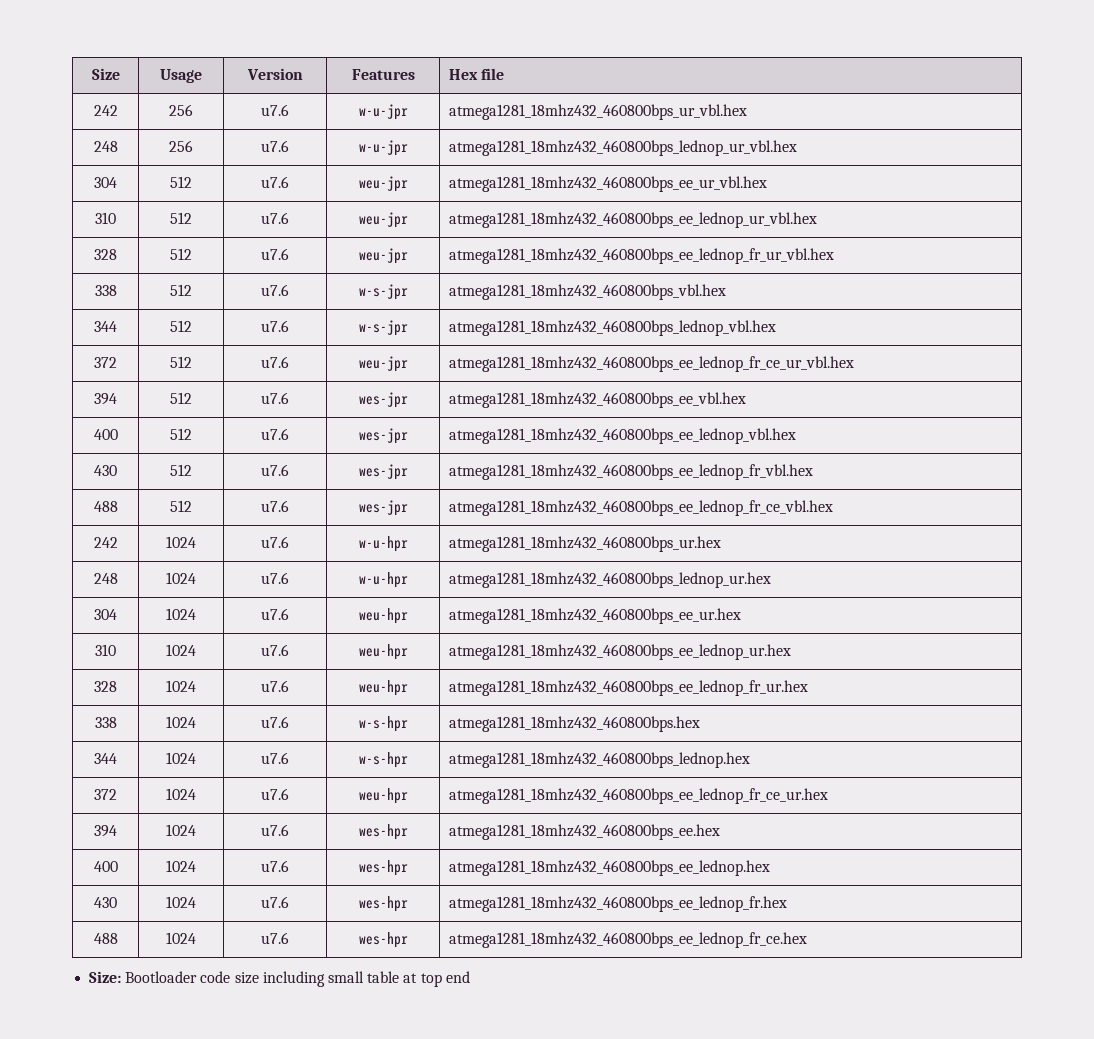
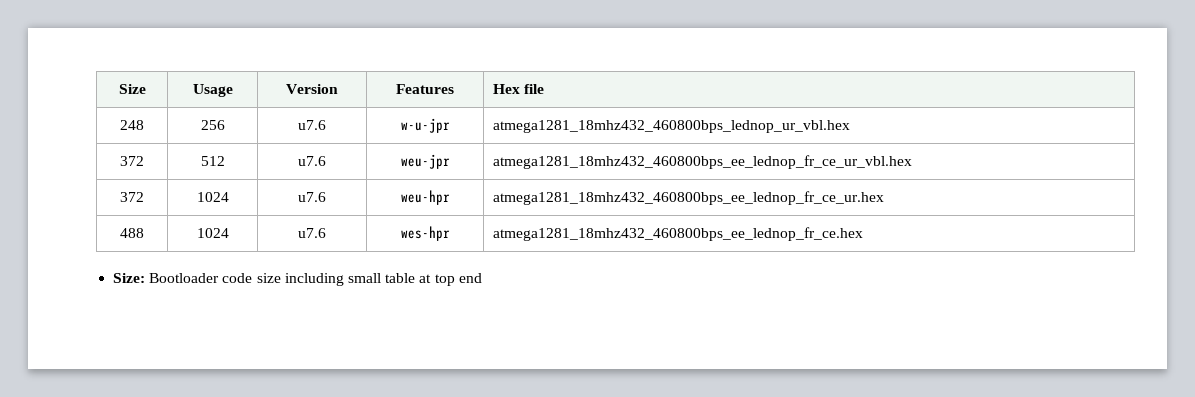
- 242 | 256 | u7.6 | w-u-jpr | atmega1281_18mhz432_460800bps_ur_vbl.hex
- 304 | 512 | u7.6 | weu-jpr | atmega1281_18mhz432_460800bps_ee_ur_vbl.hex
- 310 | 512 | u7.6 | weu-jpr | atmega1281_18mhz432_460800bps_ee_lednop_ur_vbl.hex
- 328 | 512 | u7.6 | weu-jpr | atmega1281_18mhz432_460800bps_ee_lednop_fr_ur_vbl.hex
- 338 | 512 | u7.6 | w-s-jpr | atmega1281_18mhz432_460800bps_vbl.hex
- 344 | 512 | u7.6 | w-s-jpr | atmega1281_18mhz432_460800bps_lednop_vbl.hex
- 394 | 512 | u7.6 | wes-jpr | atmega1281_18mhz432_460800bps_ee_vbl.hex
- 400 | 512 | u7.6 | wes-jpr | atmega1281_18mhz432_460800bps_ee_lednop_vbl.hex
- 430 | 512 | u7.6 | wes-jpr | atmega1281_18mhz432_460800bps_ee_lednop_fr_vbl.hex
- 488 | 512 | u7.6 | wes-jpr | atmega1281_18mhz432_460800bps_ee_lednop_fr_ce_vbl.hex
- 242 | 1024 | u7.6 | w-u-hpr | atmega1281_18mhz432_460800bps_ur.hex
- 248 | 1024 | u7.6 | w-u-hpr | atmega1281_18mhz432_460800bps_lednop_ur.hex
- 304 | 1024 | u7.6 | weu-hpr | atmega1281_18mhz432_460800bps_ee_ur.hex
- 310 | 1024 | u7.6 | weu-hpr | atmega1281_18mhz432_460800bps_ee_lednop_ur.hex
- 328 | 1024 | u7.6 | weu-hpr | atmega1281_18mhz432_460800bps_ee_lednop_fr_ur.hex
- 338 | 1024 | u7.6 | w-s-hpr | atmega1281_18mhz432_460800bps.hex
- 344 | 1024 | u7.6 | w-s-hpr | atmega1281_18mhz432_460800bps_lednop.hex
- 394 | 1024 | u7.6 | wes-hpr | atmega1281_18mhz432_460800bps_ee.hex
- 400 | 1024 | u7.6 | wes-hpr | atmega1281_18mhz432_460800bps_ee_lednop.hex
- 430 | 1024 | u7.6 | wes-hpr | atmega1281_18mhz432_460800bps_ee_lednop_fr.hex

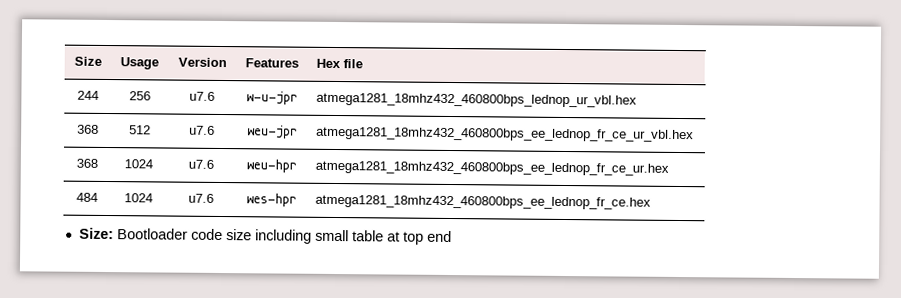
- 248 | 256 | u7.6 | w-u-jpr | atmega1281_18mhz432_460800bps_lednop_ur_vbl.hex
+ 244 | 256 | u7.6 | w-u-jpr | atmega1281_18mhz432_460800bps_lednop_ur_vbl.hex
- 372 | 512 | u7.6 | weu-jpr | atmega1281_18mhz432_460800bps_ee_lednop_fr_ce_ur_vbl.hex
+ 368 | 512 | u7.6 | weu-jpr | atmega1281_18mhz432_460800bps_ee_lednop_fr_ce_ur_vbl.hex
- 372 | 1024 | u7.6 | weu-hpr | atmega1281_18mhz432_460800bps_ee_lednop_fr_ce_ur.hex
+ 368 | 1024 | u7.6 | weu-hpr | atmega1281_18mhz432_460800bps_ee_lednop_fr_ce_ur.hex
- 488 | 1024 | u7.6 | wes-hpr | atmega1281_18mhz432_460800bps_ee_lednop_fr_ce.hex
+ 484 | 1024 | u7.6 | wes-hpr | atmega1281_18mhz432_460800bps_ee_lednop_fr_ce.hex

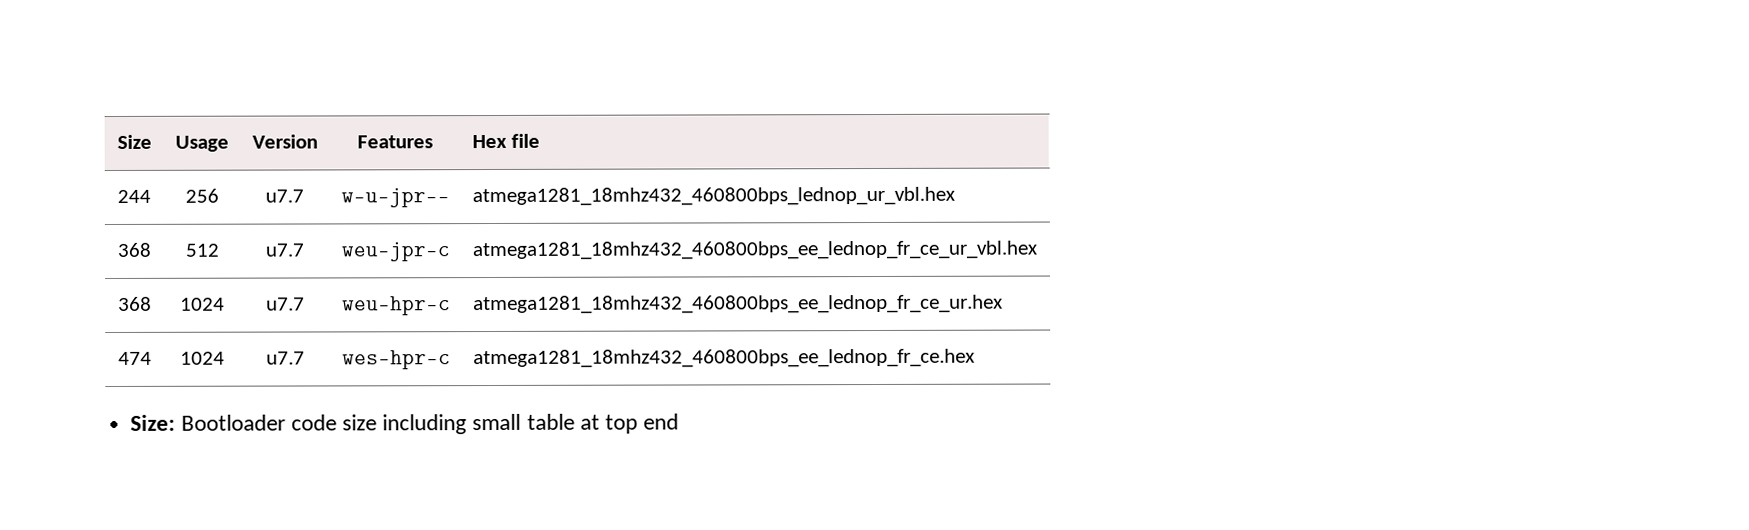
- 244 | 256 | u7.6 | w-u-jpr | atmega1281_18mhz432_460800bps_lednop_ur_vbl.hex
+ 244 | 256 | u7.7 | w-u-jpr-- | atmega1281_18mhz432_460800bps_lednop_ur_vbl.hex
- 368 | 512 | u7.6 | weu-jpr | atmega1281_18mhz432_460800bps_ee_lednop_fr_ce_ur_vbl.hex
+ 368 | 512 | u7.7 | weu-jpr-c | atmega1281_18mhz432_460800bps_ee_lednop_fr_ce_ur_vbl.hex
- 368 | 1024 | u7.6 | weu-hpr | atmega1281_18mhz432_460800bps_ee_lednop_fr_ce_ur.hex
+ 368 | 1024 | u7.7 | weu-hpr-c | atmega1281_18mhz432_460800bps_ee_lednop_fr_ce_ur.hex
- 484 | 1024 | u7.6 | wes-hpr | atmega1281_18mhz432_460800bps_ee_lednop_fr_ce.hex
+ 474 | 1024 | u7.7 | wes-hpr-c | atmega1281_18mhz432_460800bps_ee_lednop_fr_ce.hex

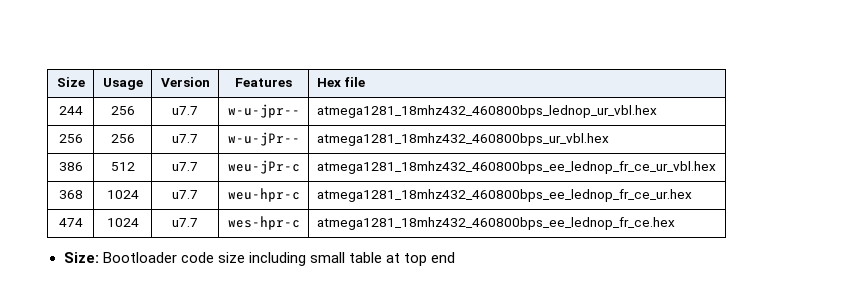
- 368 | 512 | u7.7 | weu-jpr-c | atmega1281_18mhz432_460800bps_ee_lednop_fr_ce_ur_vbl.hex
+ 256 | 256 | u7.7 | w-u-jPr-- | atmega1281_18mhz432_460800bps_ur_vbl.hex
+ 386 | 512 | u7.7 | weu-jPr-c | atmega1281_18mhz432_460800bps_ee_lednop_fr_ce_ur_vbl.hex

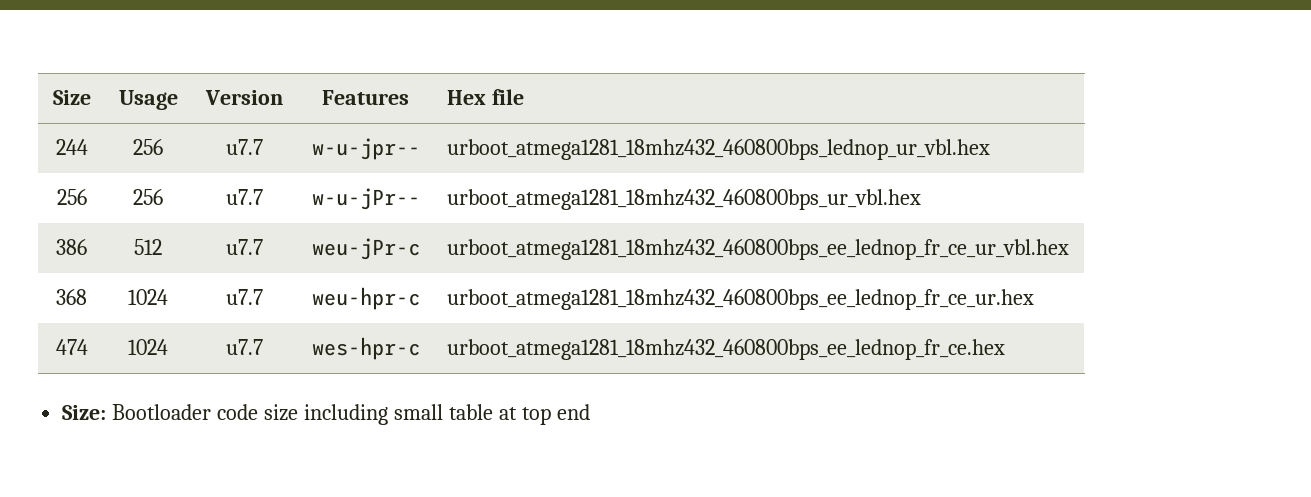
- 244 | 256 | u7.7 | w-u-jpr-- | atmega1281_18mhz432_460800bps_lednop_ur_vbl.hex
+ 244 | 256 | u7.7 | w-u-jpr-- | urboot_atmega1281_18mhz432_460800bps_lednop_ur_vbl.hex
- 256 | 256 | u7.7 | w-u-jPr-- | atmega1281_18mhz432_460800bps_ur_vbl.hex
+ 256 | 256 | u7.7 | w-u-jPr-- | urboot_atmega1281_18mhz432_460800bps_ur_vbl.hex
- 386 | 512 | u7.7 | weu-jPr-c | atmega1281_18mhz432_460800bps_ee_lednop_fr_ce_ur_vbl.hex
+ 386 | 512 | u7.7 | weu-jPr-c | urboot_atmega1281_18mhz432_460800bps_ee_lednop_fr_ce_ur_vbl.hex
- 368 | 1024 | u7.7 | weu-hpr-c | atmega1281_18mhz432_460800bps_ee_lednop_fr_ce_ur.hex
+ 368 | 1024 | u7.7 | weu-hpr-c | urboot_atmega1281_18mhz432_460800bps_ee_lednop_fr_ce_ur.hex
- 474 | 1024 | u7.7 | wes-hpr-c | atmega1281_18mhz432_460800bps_ee_lednop_fr_ce.hex
+ 474 | 1024 | u7.7 | wes-hpr-c | urboot_atmega1281_18mhz432_460800bps_ee_lednop_fr_ce.hex

